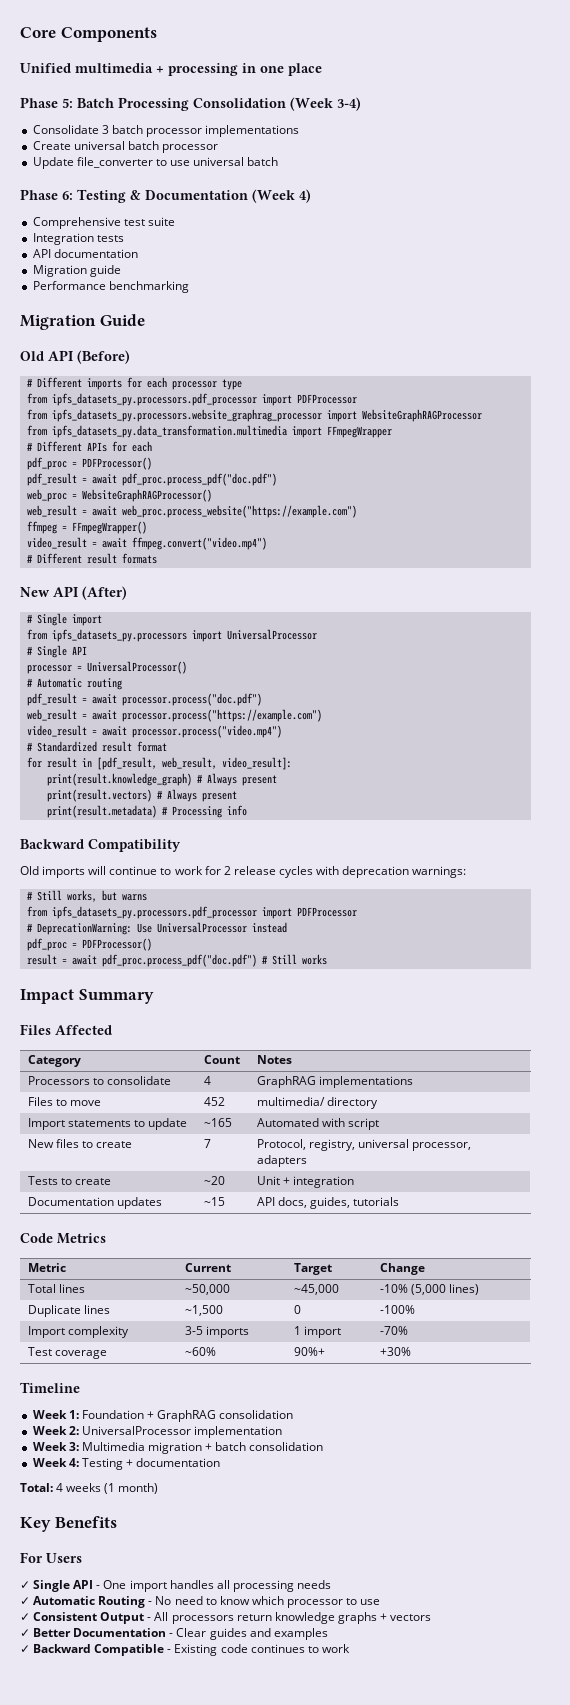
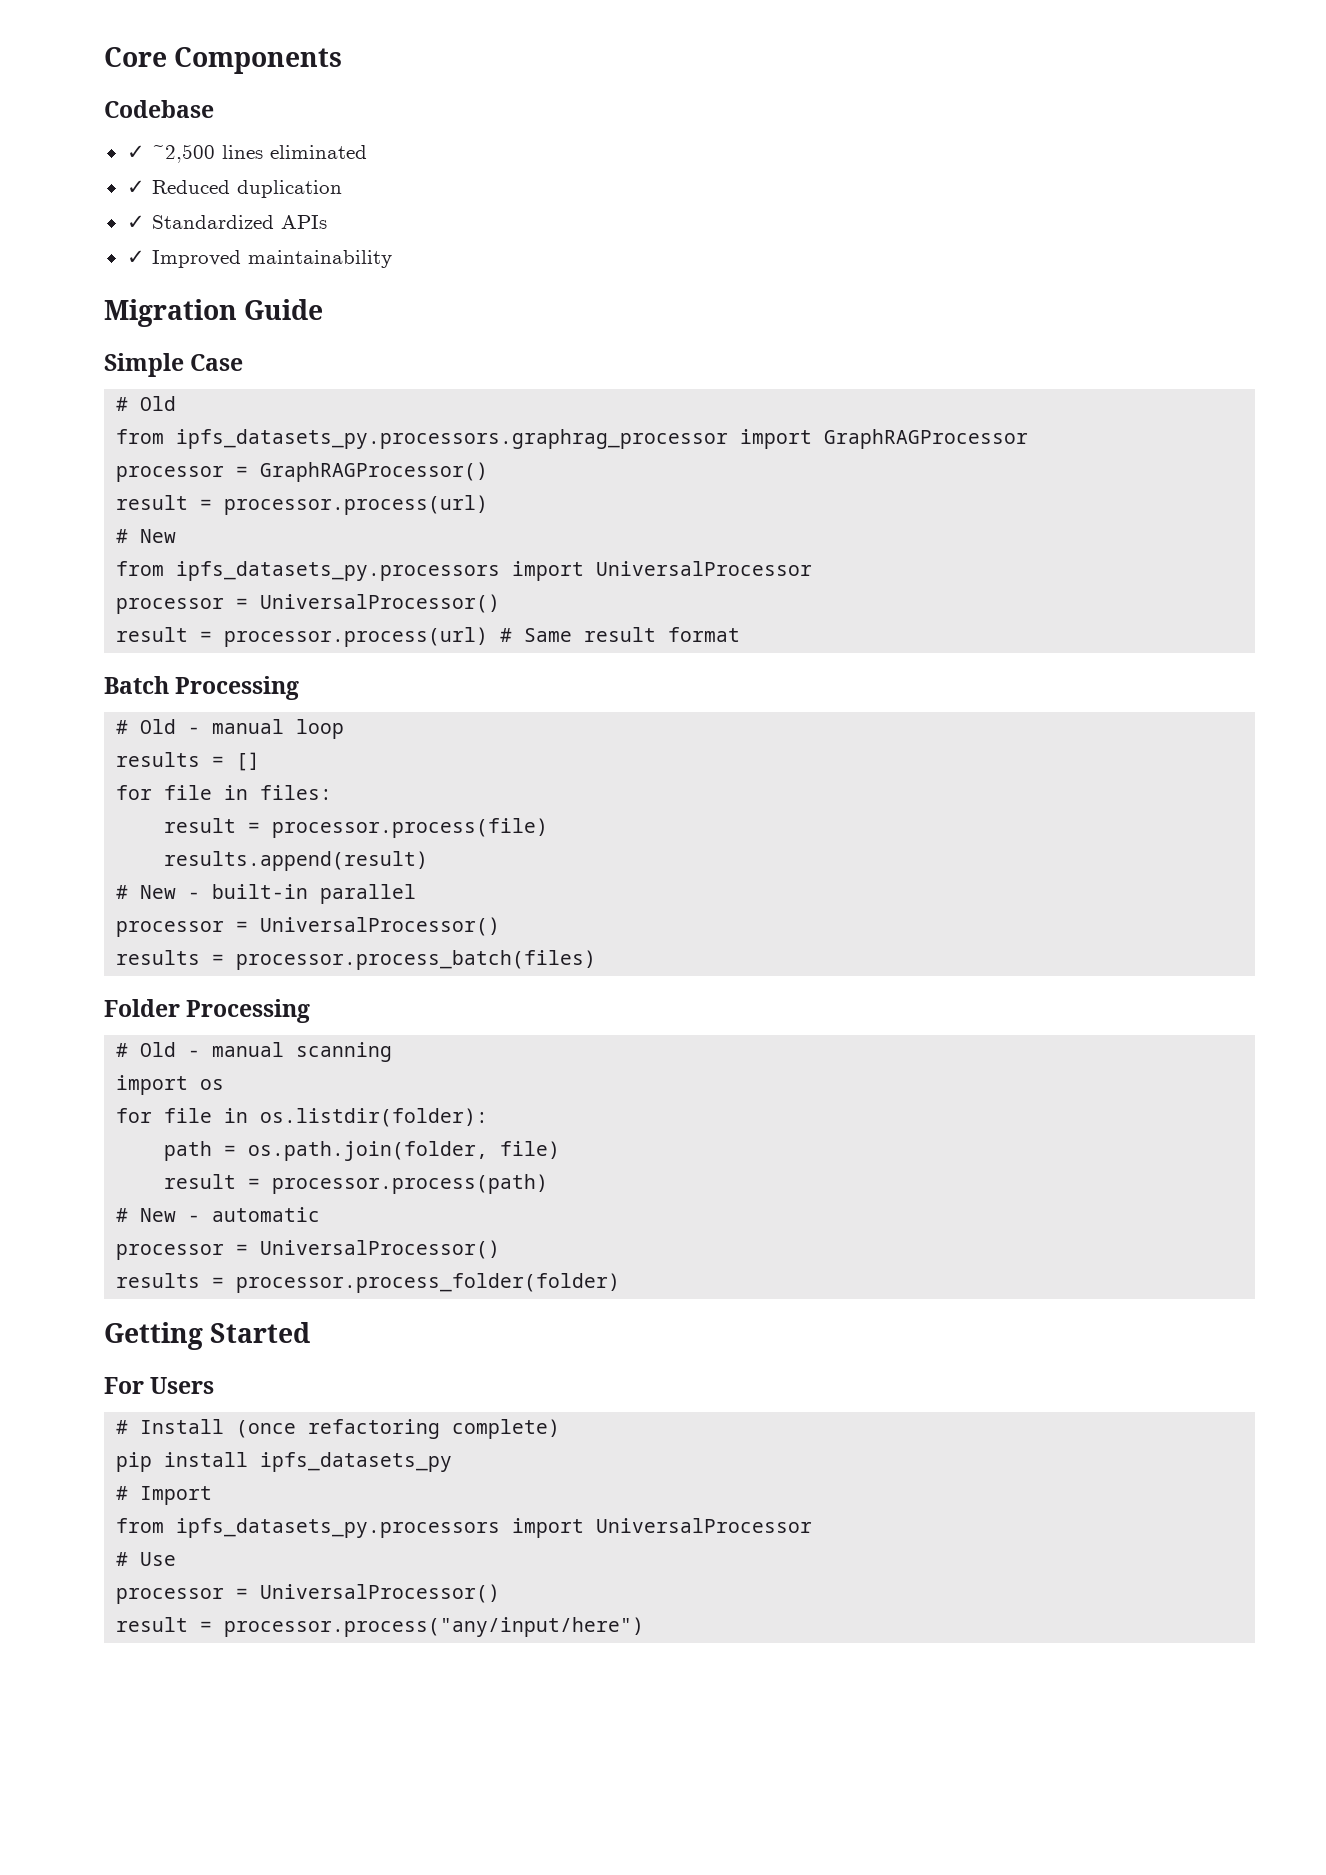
- Unified multimedia + processing in one place
- Phase 5: Batch Processing Consolidation (Week 3-4)
- Consolidate 3 batch processor implementations
- Create universal batch processor
- Update file_converter to use universal batch
- Phase 6: Testing & Documentation (Week 4)
- Comprehensive test suite
- Integration tests
- API documentation
- Migration guide
- Performance benchmarking
+ Codebase
+ ✓ ~2,500 lines eliminated
+ ✓ Reduced duplication
+ ✓ Standardized APIs
+ ✓ Improved maintainability
  Migration Guide
- Old API (Before)
- # Different imports for each processor type
- from ipfs_datasets_py.processors.pdf_processor import PDFProcessor
- from ipfs_datasets_py.processors.website_graphrag_processor import WebsiteGraphRAGProcessor
- from ipfs_datasets_py.data_transformation.multimedia import FFmpegWrapper
- # Different APIs for each
- pdf_proc = PDFProcessor()
- pdf_result = await pdf_proc.process_pdf("doc.pdf")
- web_proc = WebsiteGraphRAGProcessor()
- web_result = await web_proc.process_website("https://example.com")
- ffmpeg = FFmpegWrapper()
- video_result = await ffmpeg.convert("video.mp4")
- # Different result formats
- New API (After)
- # Single import
+ Simple Case
+ # Old
+ from ipfs_datasets_py.processors.graphrag_processor import GraphRAGProcessor
+ processor = GraphRAGProcessor()
+ result = processor.process(url)
+ # New
+ from ipfs_datasets_py.processors import UniversalProcessor
+ processor = UniversalProcessor()
+ result = processor.process(url) # Same result format
+ Batch Processing
+ # Old - manual loop
+ results = []
+ for file in files:
+ result = processor.process(file)
+ results.append(result)
+ # New - built-in parallel
+ processor = UniversalProcessor()
+ results = processor.process_batch(files)
+ Folder Processing
+ # Old - manual scanning
+ import os
+ for file in os.listdir(folder):
+ path = os.path.join(folder, file)
+ result = processor.process(path)
+ # New - automatic
+ processor = UniversalProcessor()
+ results = processor.process_folder(folder)
+ Getting Started
+ For Users
+ # Install (once refactoring complete)
+ pip install ipfs_datasets_py
+ # Import
- # Single API
+ # Use
  processor = UniversalProcessor()
- # Automatic routing
- pdf_result = await processor.process("doc.pdf")
- web_result = await processor.process("https://example.com")
- video_result = await processor.process("video.mp4")
- # Standardized result format
- for result in [pdf_result, web_result, video_result]:
- print(result.knowledge_graph) # Always present
- print(result.vectors) # Always present
- print(result.metadata) # Processing info
- Backward Compatibility
- Old imports will continue to work for 2 release cycles with deprecation warnings:
- # Still works, but warns
- from ipfs_datasets_py.processors.pdf_processor import PDFProcessor
- # DeprecationWarning: Use UniversalProcessor instead
- pdf_proc = PDFProcessor()
- result = await pdf_proc.process_pdf("doc.pdf") # Still works
- Impact Summary
- Files Affected
- Category | Count | Notes
- Processors to consolidate | 4 | GraphRAG implementations
- Files to move | 452 | multimedia/ directory
- Import statements to update | ~165 | Automated with script
- New files to create | 7 | Protocol, registry, universal processor, adapters
- Tests to create | ~20 | Unit + integration
- Documentation updates | ~15 | API docs, guides, tutorials
- Code Metrics
- Metric | Current | Target | Change
- Total lines | ~50,000 | ~45,000 | -10% (5,000 lines)
- Duplicate lines | ~1,500 | 0 | -100%
- Import complexity | 3-5 imports | 1 import | -70%
- Test coverage | ~60% | 90%+ | +30%
- Timeline
- Week 1: Foundation + GraphRAG consolidation
- Week 2: UniversalProcessor implementation
- Week 3: Multimedia migration + batch consolidation
- Week 4: Testing + documentation
- Total: 4 weeks (1 month)
- Key Benefits
- For Users
- ✓ Single API - One import handles all processing needs
- ✓ Automatic Routing - No need to know which processor to use
- ✓ Consistent Output - All processors return knowledge graphs + vectors
- ✓ Better Documentation - Clear guides and examples
- ✓ Backward Compatible - Existing code continues to work
+ result = processor.process("any/input/here")

